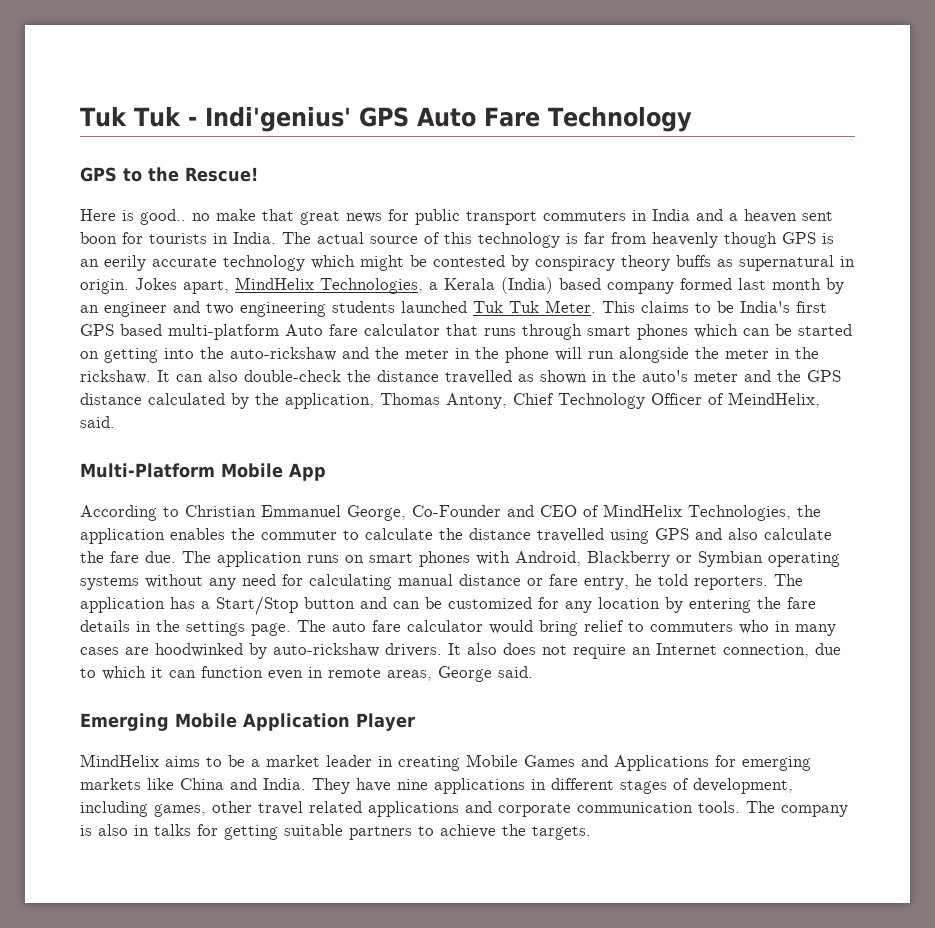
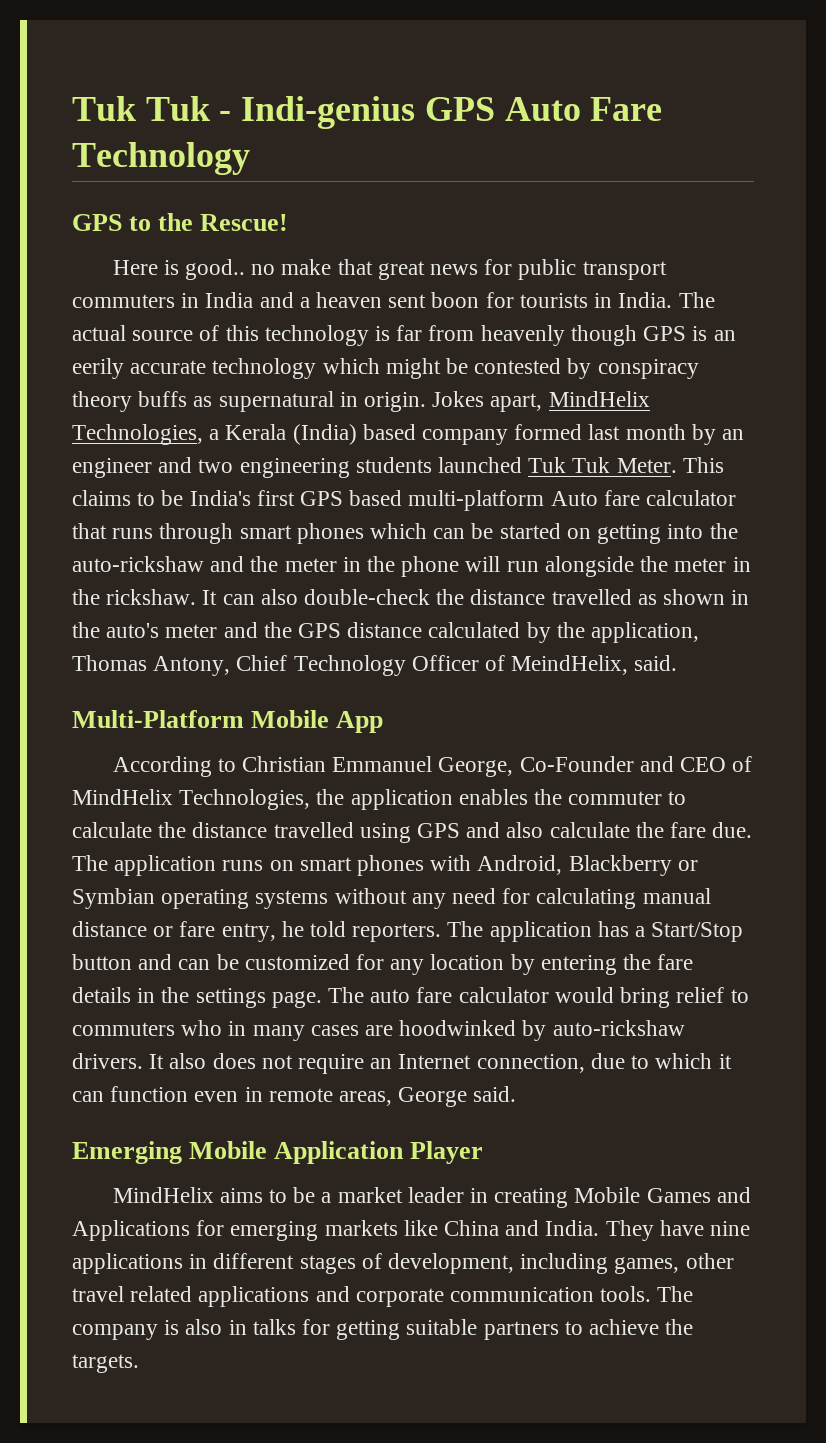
- Tuk Tuk - Indi'genius' GPS Auto Fare Technology
+ Tuk Tuk - Indi-genius GPS Auto Fare Technology

